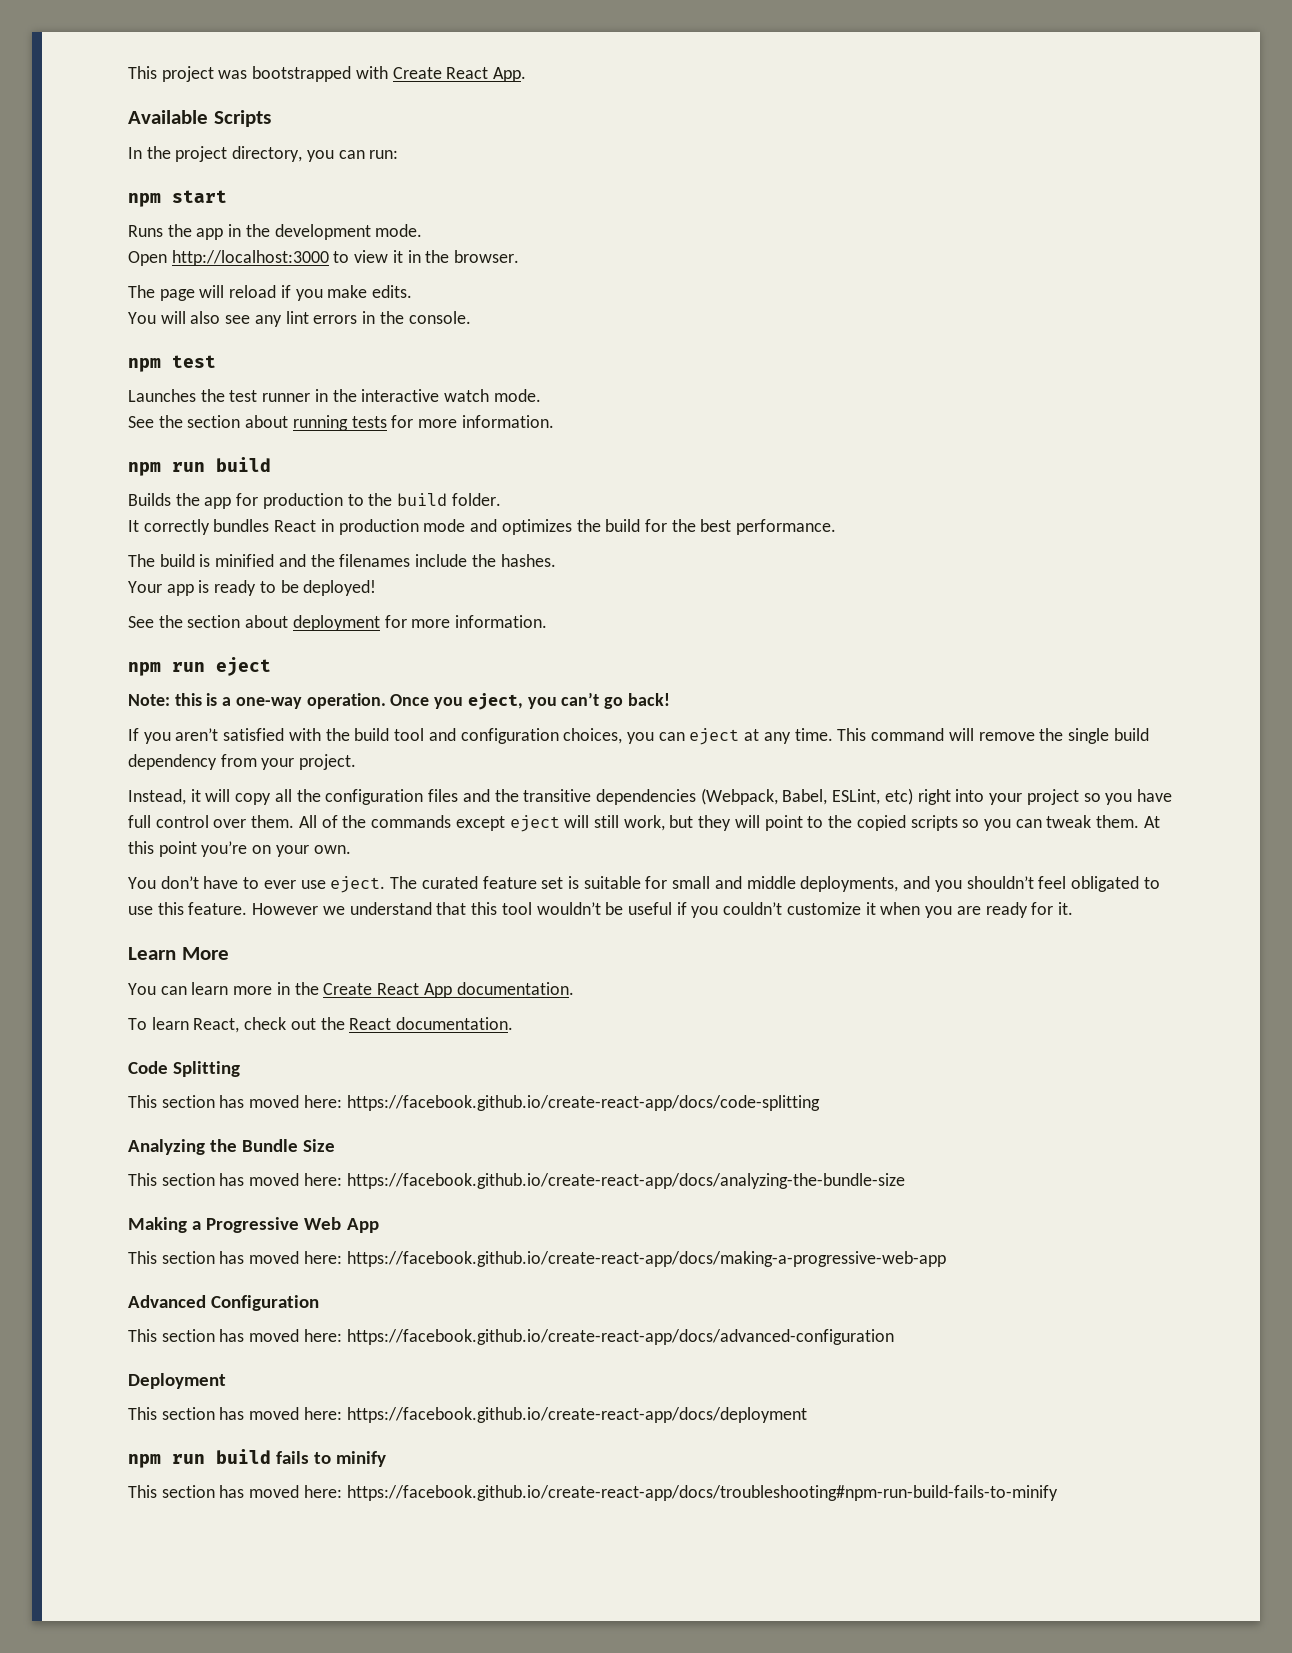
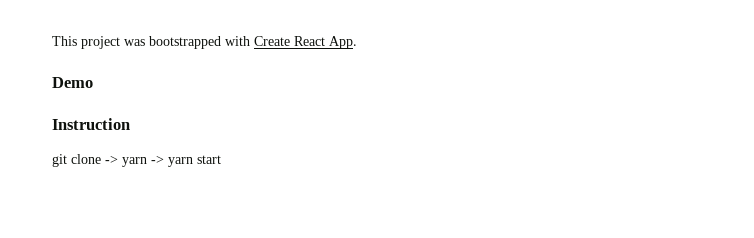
- Available Scripts
- In the project directory, you can run:
- npm start
- Runs the app in the development mode.
- Open http://localhost:3000 to view it in the browser.
- The page will reload if you make edits.
- You will also see any lint errors in the console.
- npm test
- Launches the test runner in the interactive watch mode.
- See the section about running tests for more information.
- npm run build
- Builds the app for production to the build folder.
- It correctly bundles React in production mode and optimizes the build for the best performance.
- The build is minified and the filenames include the hashes.
- Your app is ready to be deployed!
- See the section about deployment for more information.
- npm run eject
- Note: this is a one-way operation. Once you eject, you can’t go back!
- If you aren’t satisfied with the build tool and configuration choices, you can eject at any time. This command will remove the single build dependency from your project.
- Instead, it will copy all the configuration files and the transitive dependencies (Webpack, Babel, ESLint, etc) right into your project so you have full control over them. All of the commands except eject will still work, but they will point to the copied scripts so you can tweak them. At this point you’re on your own.
- You don’t have to ever use eject. The curated feature set is suitable for small and middle deployments, and you shouldn’t feel obligated to use this feature. However we understand that this tool wouldn’t be useful if you couldn’t customize it when you are ready for it.
- Learn More
- You can learn more in the Create React App documentation.
- To learn React, check out the React documentation.
- Code Splitting
- This section has moved here: https://facebook.github.io/create-react-app/docs/code-splitting
- Analyzing the Bundle Size
- This section has moved here: https://facebook.github.io/create-react-app/docs/analyzing-the-bundle-size
- Making a Progressive Web App
- This section has moved here: https://facebook.github.io/create-react-app/docs/making-a-progressive-web-app
- Advanced Configuration
- This section has moved here: https://facebook.github.io/create-react-app/docs/advanced-configuration
- Deployment
- This section has moved here: https://facebook.github.io/create-react-app/docs/deployment
- npm run build fails to minify
- This section has moved here: https://facebook.github.io/create-react-app/docs/troubleshooting#npm-run-build-fails-to-minify
+ Demo
+ Instruction
+ git clone -> yarn -> yarn start

